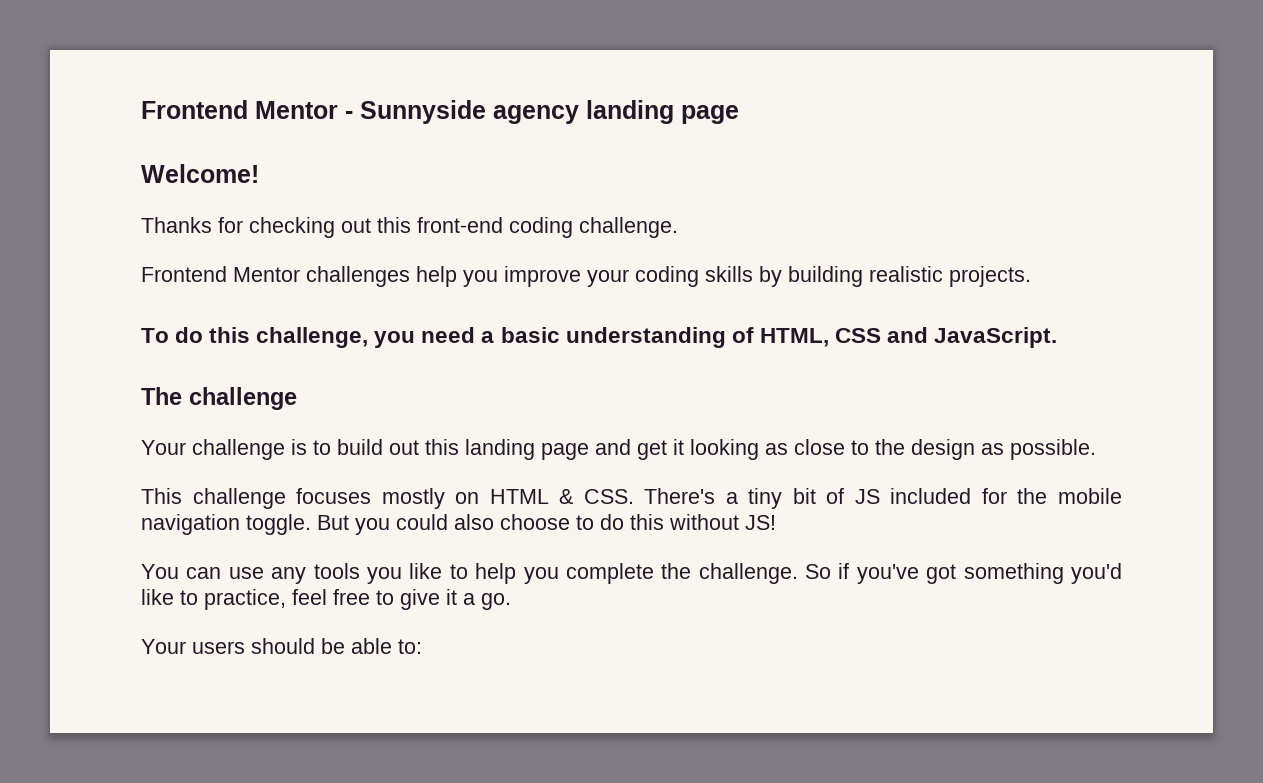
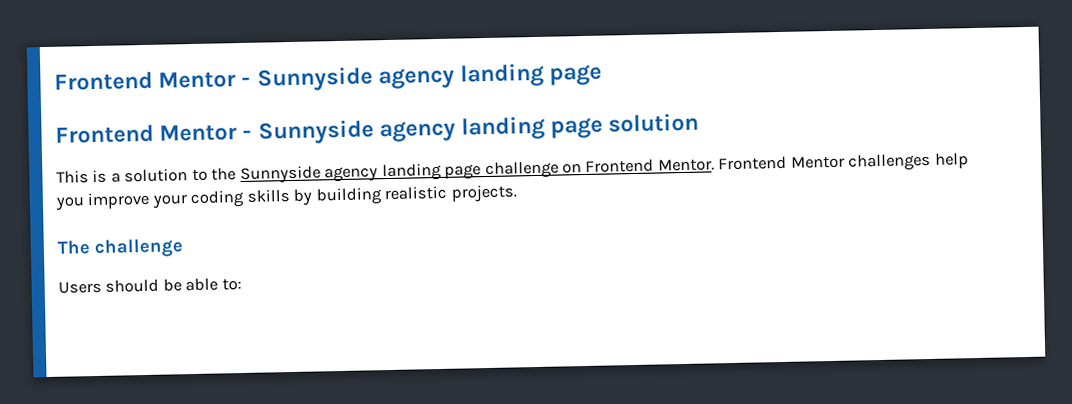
- Welcome!
- Thanks for checking out this front-end coding challenge.
- Frontend Mentor challenges help you improve your coding skills by building realistic projects.
+ Frontend Mentor - Sunnyside agency landing page solution
+ This is a solution to the Sunnyside agency landing page challenge on Frontend Mentor. Frontend Mentor challenges help you improve your coding skills by building realistic projects.
- To do this challenge, you need a basic understanding of HTML, CSS and JavaScript.
  The challenge
- Your challenge is to build out this landing page and get it looking as close to the design as possible.
- This challenge focuses mostly on HTML & CSS. There's a tiny bit of JS included for the mobile navigation toggle. But you could also choose to do this without JS!
- You can use any tools you like to help you complete the challenge. So if you've got something you'd like to practice, feel free to give it a go.
- Your users should be able to:
+ Users should be able to:

